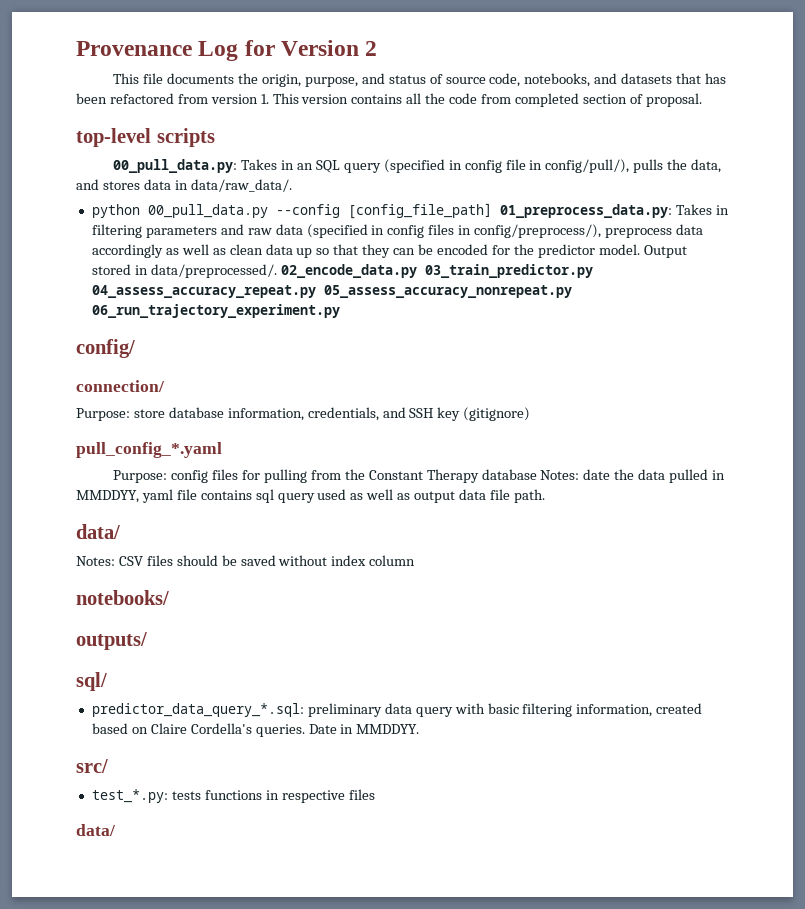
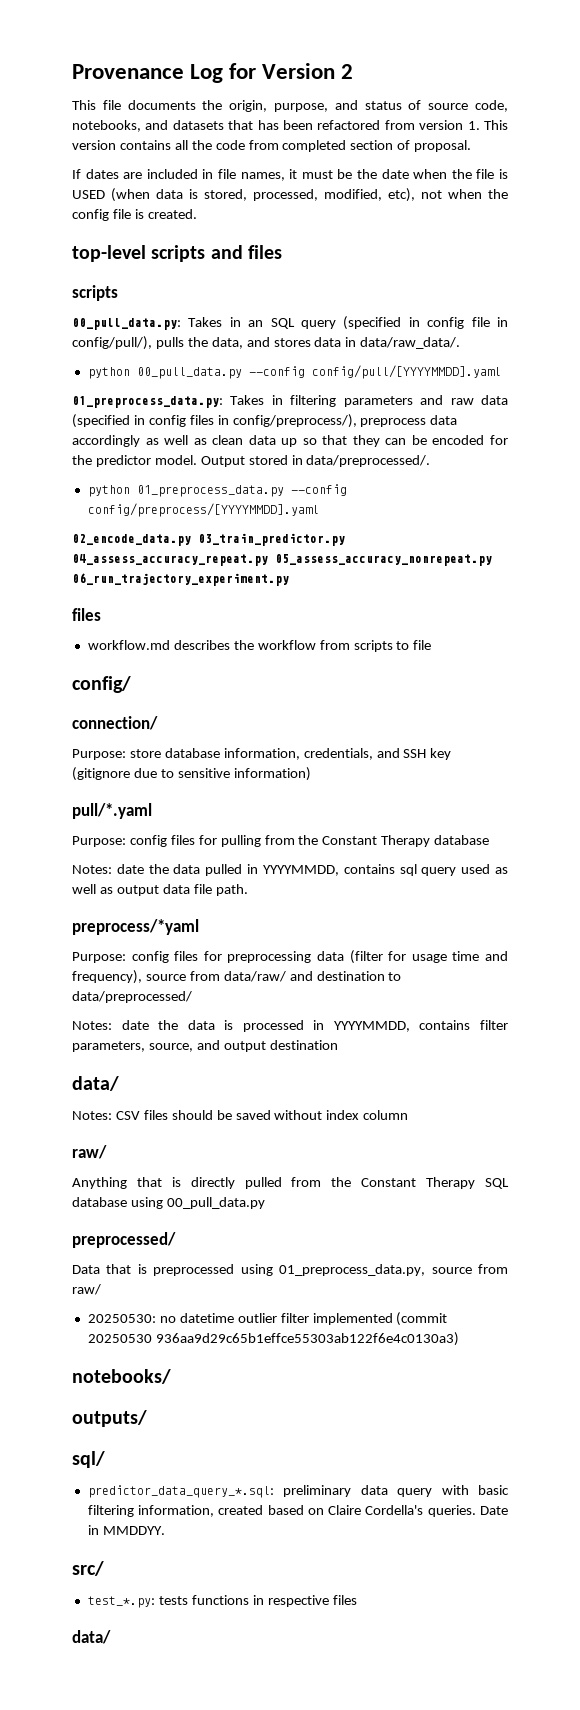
+ If dates are included in file names, it must be the date when the file is USED (when data is stored, processed, modified, etc), not when the config file is created.
- top-level scripts
+ top-level scripts and files
+ scripts
- python 00_pull_data.py --config [config_file_path] 01_preprocess_data.py: Takes in filtering parameters and raw data (specified in config files in config/preprocess/), preprocess data accordingly as well as clean data up so that they can be encoded for the predictor model.
+ python 00_pull_data.py --config config/pull/[YYYYMMDD].yaml
+ 01_preprocess_data.py: Takes in filtering parameters and raw data (specified in config files in config/preprocess/), preprocess data accordingly as well as clean data up so that they can be encoded for the predictor model.
- Output stored in data/preprocessed/. 02_encode_data.py 03_train_predictor.py 04_assess_accuracy_repeat.py 05_assess_accuracy_nonrepeat.py 06_run_trajectory_experiment.py
+ Output stored in data/preprocessed/.
+ python 01_preprocess_data.py --config config/preprocess/[YYYYMMDD].yaml
+ 02_encode_data.py 03_train_predictor.py 04_assess_accuracy_repeat.py 05_assess_accuracy_nonrepeat.py 06_run_trajectory_experiment.py
+ files
+ workflow.md describes the workflow from scripts to file
- Purpose: store database information, credentials, and SSH key (gitignore)
- pull_config_*.yaml
+ Purpose: store database information, credentials, and SSH key (gitignore due to sensitive information)
+ pull/*.yaml
- Purpose: config files for pulling from the Constant Therapy database Notes: date the data pulled in MMDDYY, yaml file contains sql query used as well as output data file path.
+ Purpose: config files for pulling from the Constant Therapy database
+ Notes: date the data pulled in YYYYMMDD, contains sql query used as well as output data file path.
+ preprocess/*yaml
+ Purpose: config files for preprocessing data (filter for usage time and frequency), source from data/raw/ and destination to data/preprocessed/
+ Notes: date the data is processed in YYYYMMDD, contains filter parameters, source, and output destination
  Notes: CSV files should be saved without index column
+ raw/
+ Anything that is directly pulled from the Constant Therapy SQL database using 00_pull_data.py
+ preprocessed/
+ Data that is preprocessed using 01_preprocess_data.py, source from raw/
+ 20250530: no datetime outlier filter implemented (commit 20250530 936aa9d29c65b1effce55303ab122f6e4c0130a3)

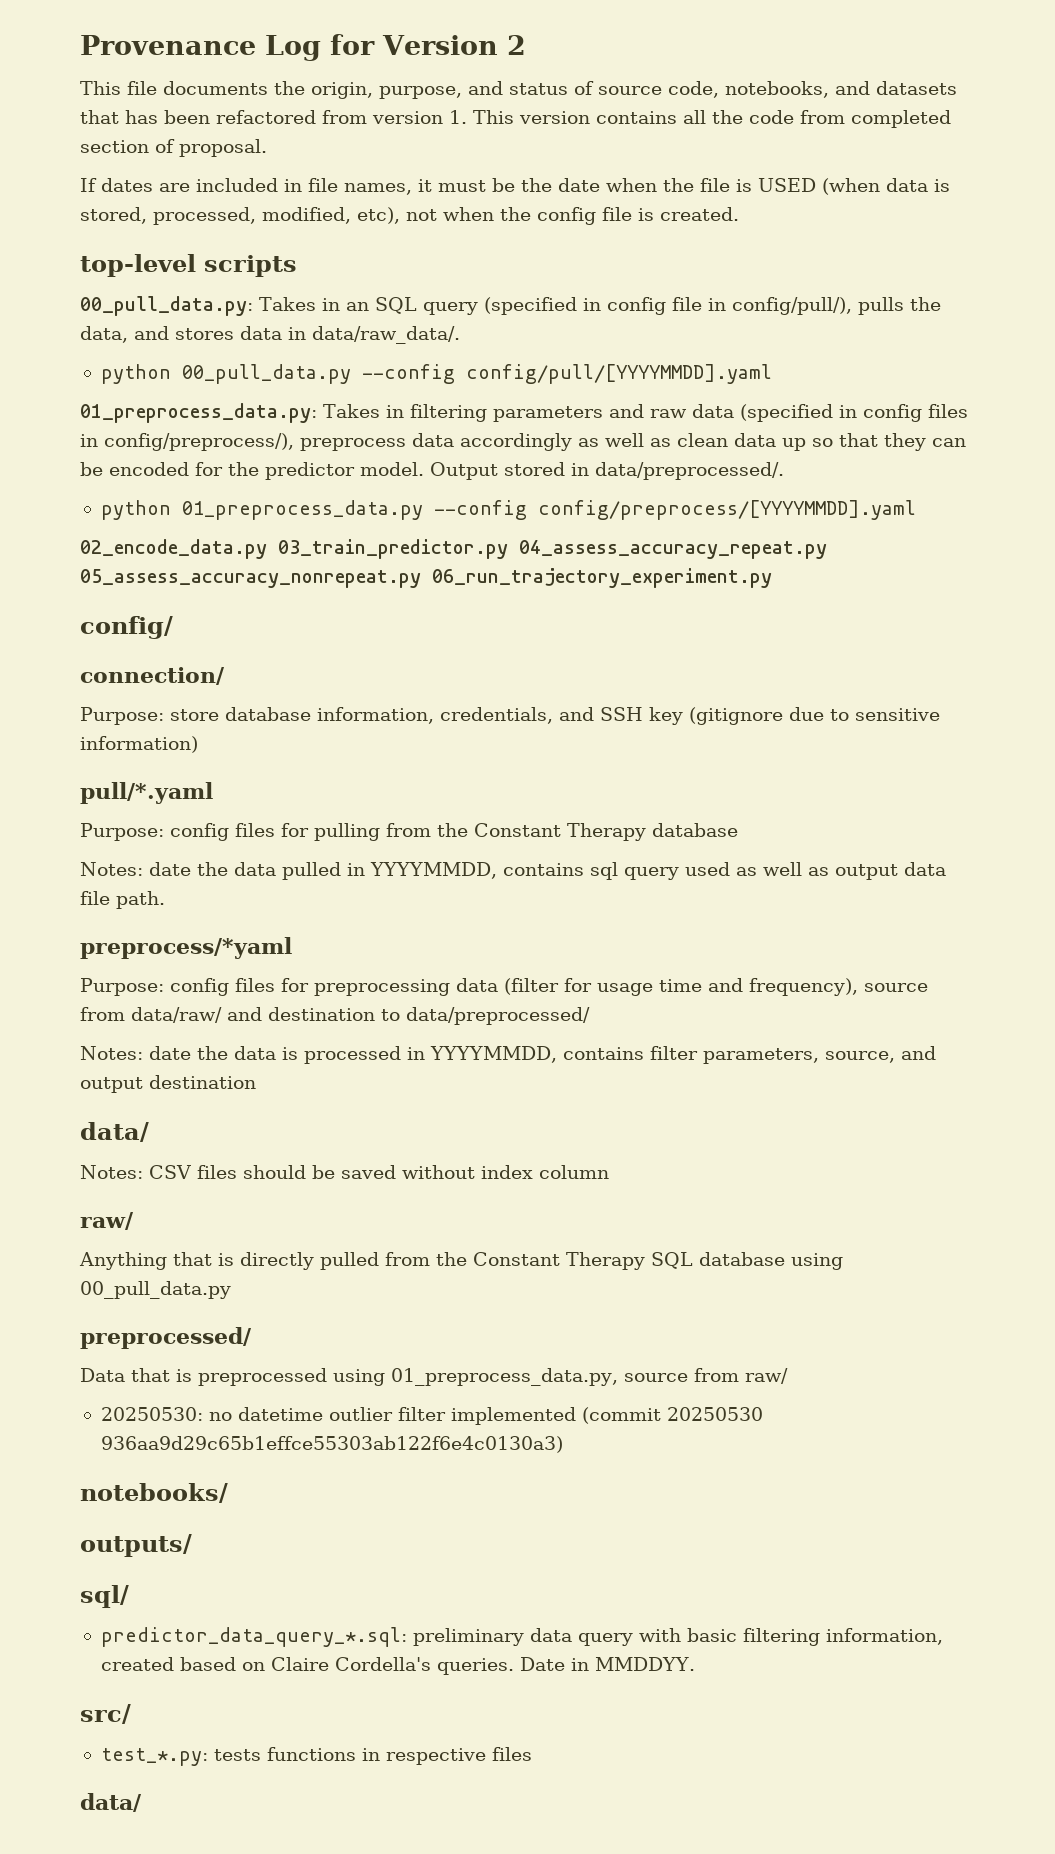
- top-level scripts and files
- scripts
+ top-level scripts
  02_encode_data.py 03_train_predictor.py 04_assess_accuracy_repeat.py 05_assess_accuracy_nonrepeat.py 06_run_trajectory_experiment.py
- files
- workflow.md describes the workflow from scripts to file

